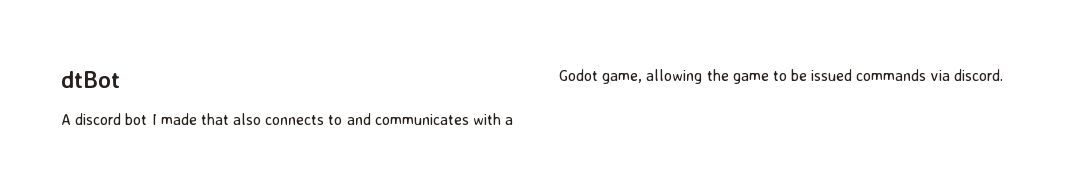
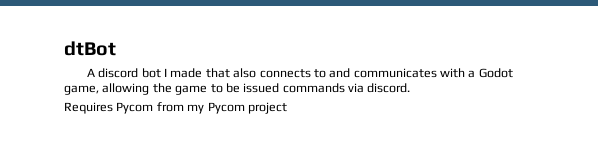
+ Requires Pycom from my Pycom project

